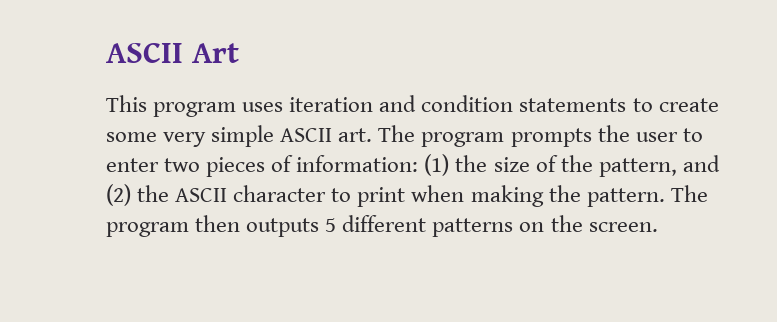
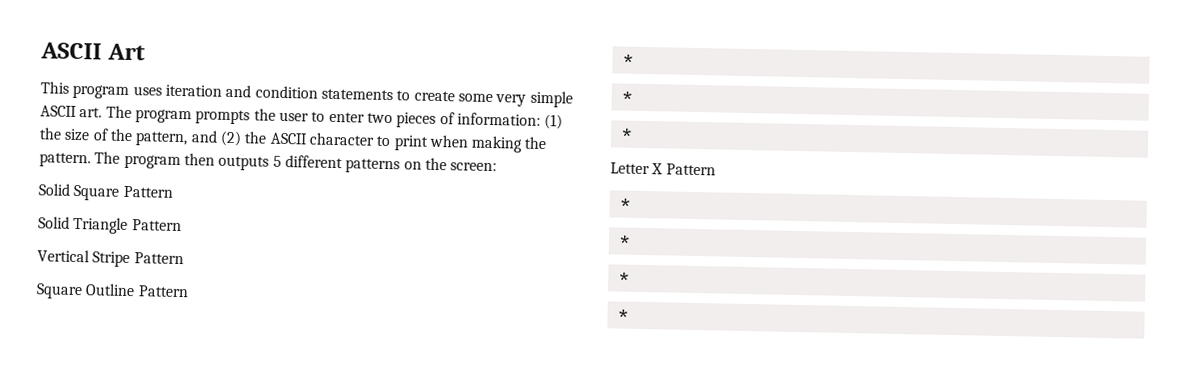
- The program then outputs 5 different patterns on the screen.
+ The program then outputs 5 different patterns on the screen:
+ Solid Square Pattern
+ Solid Triangle Pattern
+ Vertical Stripe Pattern
+ Square Outline Pattern
+ *
+ *
+ *
+ Letter X Pattern
+ *
+ *
+ *
+ *

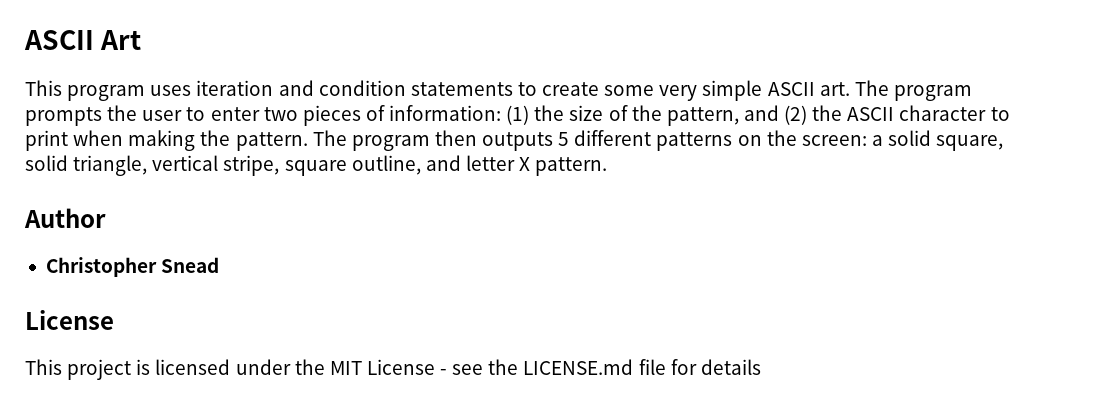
- The program then outputs 5 different patterns on the screen:
- Solid Square Pattern
- Solid Triangle Pattern
- Vertical Stripe Pattern
- Square Outline Pattern
- *
- *
- *
- Letter X Pattern
- *
- *
- *
- *
+ The program then outputs 5 different patterns on the screen: a solid square, solid triangle, vertical stripe, square outline, and letter X pattern.
+ Author
+ Christopher Snead
+ License
+ This project is licensed under the MIT License - see the LICENSE.md file for details

